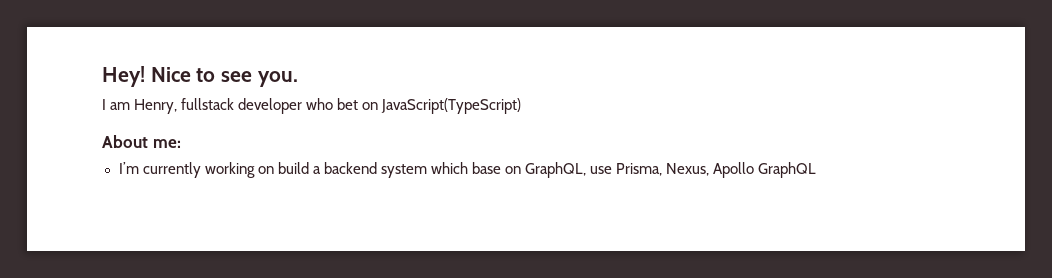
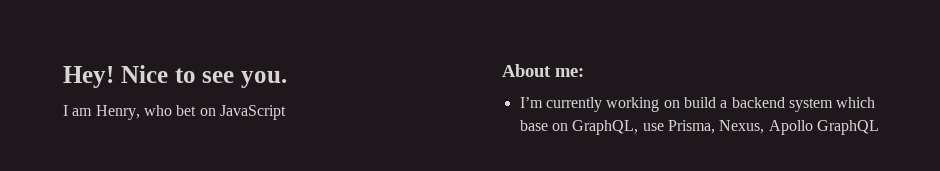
- I am Henry, fullstack developer who bet on JavaScript(TypeScript)
+ I am Henry, who bet on JavaScript

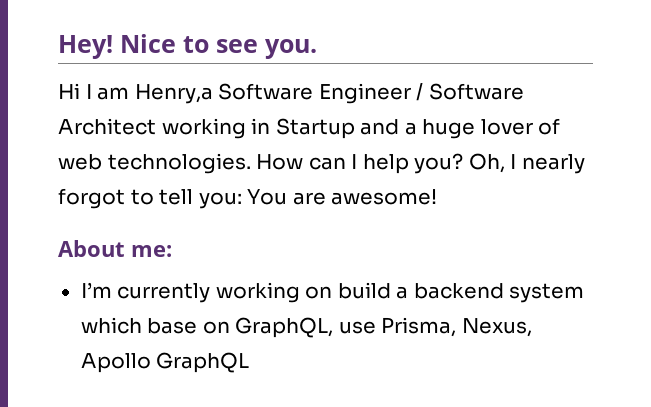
- I am Henry, who bet on JavaScript
+ Hi I am Henry,a Software Engineer / Software Architect working in Startup and a huge lover of web technologies. How can I help you? Oh, I nearly forgot to tell you: You are awesome!

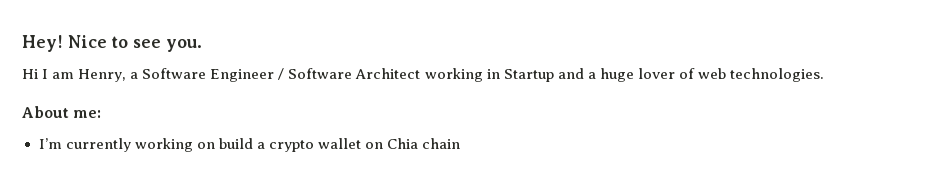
- Hi I am Henry,a Software Engineer / Software Architect working in Startup and a huge lover of web technologies. How can I help you? Oh, I nearly forgot to tell you: You are awesome!
+ Hi I am Henry, a Software Engineer / Software Architect working in Startup and a huge lover of web technologies.
- I’m currently working on build a backend system which base on GraphQL, use Prisma, Nexus, Apollo GraphQL
+ I’m currently working on build a crypto wallet on Chia chain

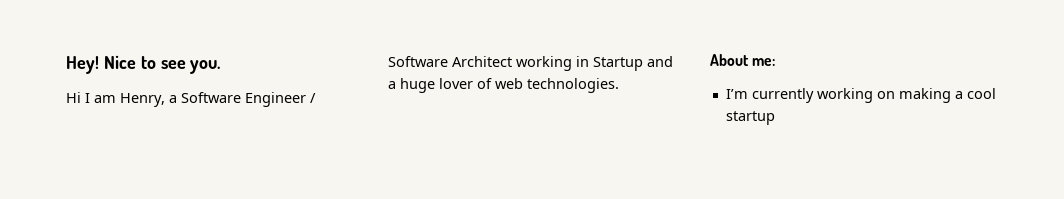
- I’m currently working on build a crypto wallet on Chia chain
+ I’m currently working on making a cool startup

